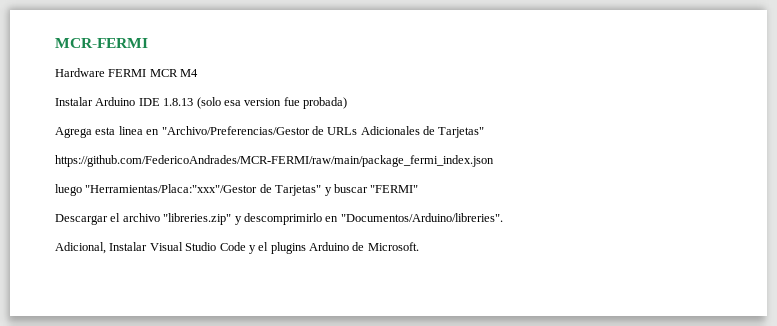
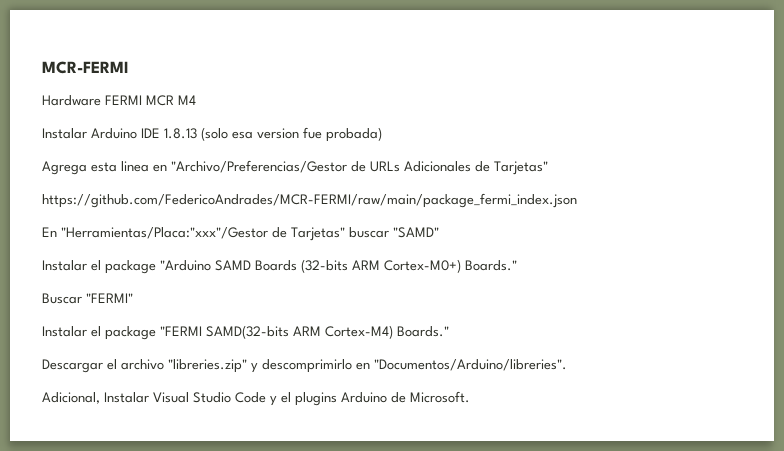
- luego "Herramientas/Placa:"xxx"/Gestor de Tarjetas" y buscar "FERMI"
+ En "Herramientas/Placa:"xxx"/Gestor de Tarjetas" buscar "SAMD"
+ Instalar el package "Arduino SAMD Boards (32-bits ARM Cortex-M0+) Boards."
+ Buscar "FERMI"
+ Instalar el package "FERMI SAMD(32-bits ARM Cortex-M4) Boards."

